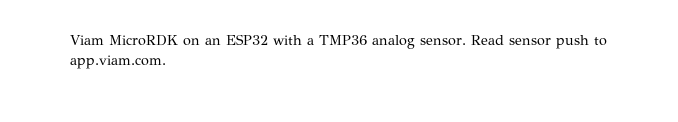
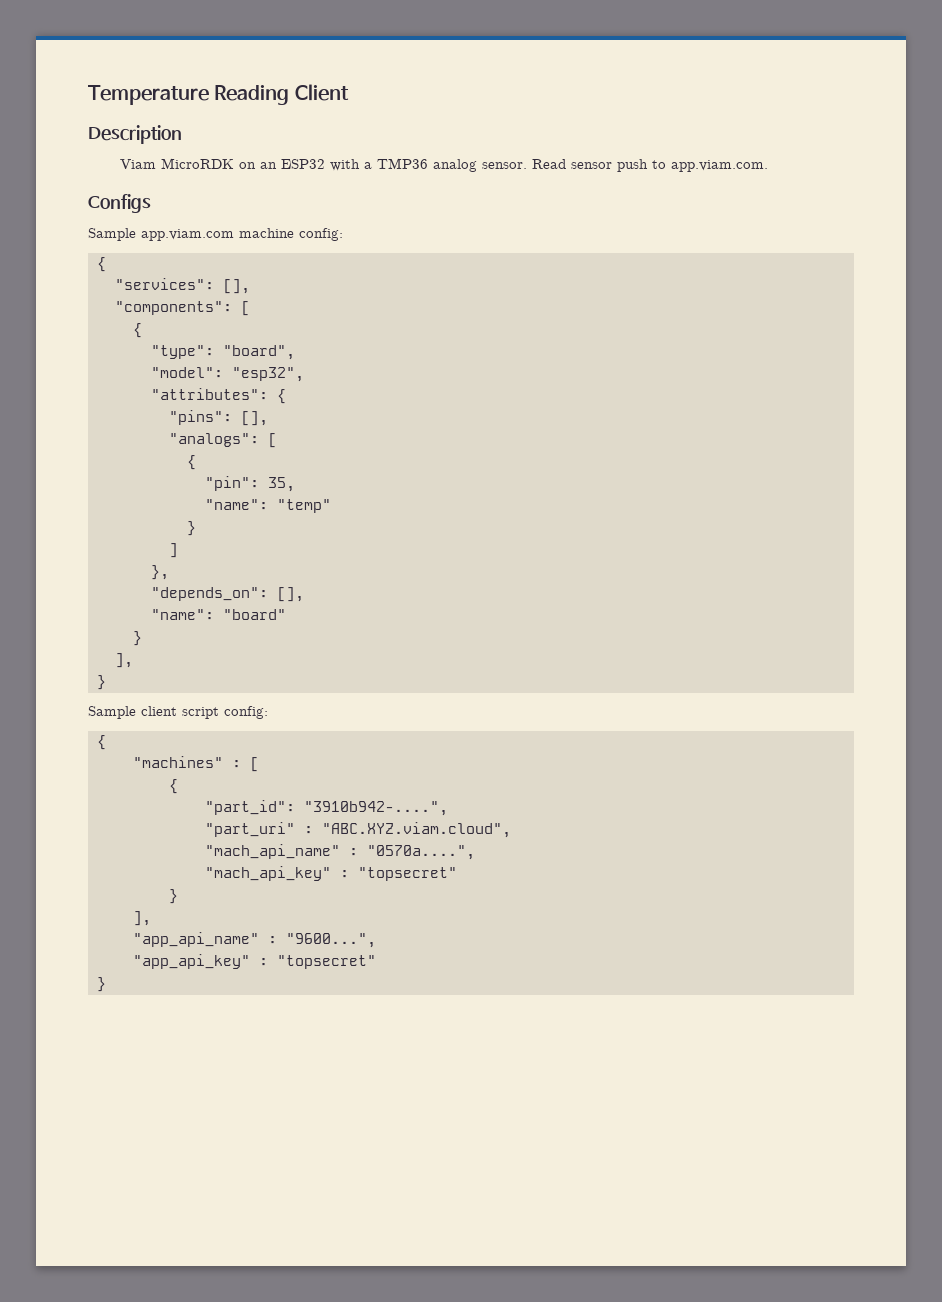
+ Temperature Reading Client
+ Description
+ Configs
+ Sample app.viam.com machine config:
+ {
+ "services": [],
+ "components": [
+ {
+ "type": "board",
+ "model": "esp32",
+ "attributes": {
+ "pins": [],
+ "analogs": [
+ {
+ "pin": 35,
+ "name": "temp"
+ }
+ ]
+ },
+ "depends_on": [],
+ "name": "board"
+ }
+ ],
+ }
+ Sample client script config:
+ {
+ "machines" : [
+ {
+ "part_id": "3910b942-....",
+ "part_uri" : "ABC.XYZ.viam.cloud",
+ "mach_api_name" : "0570a....",
+ "mach_api_key" : "topsecret"
+ }
+ ],
+ "app_api_name" : "9600...",
+ "app_api_key" : "topsecret"
+ }

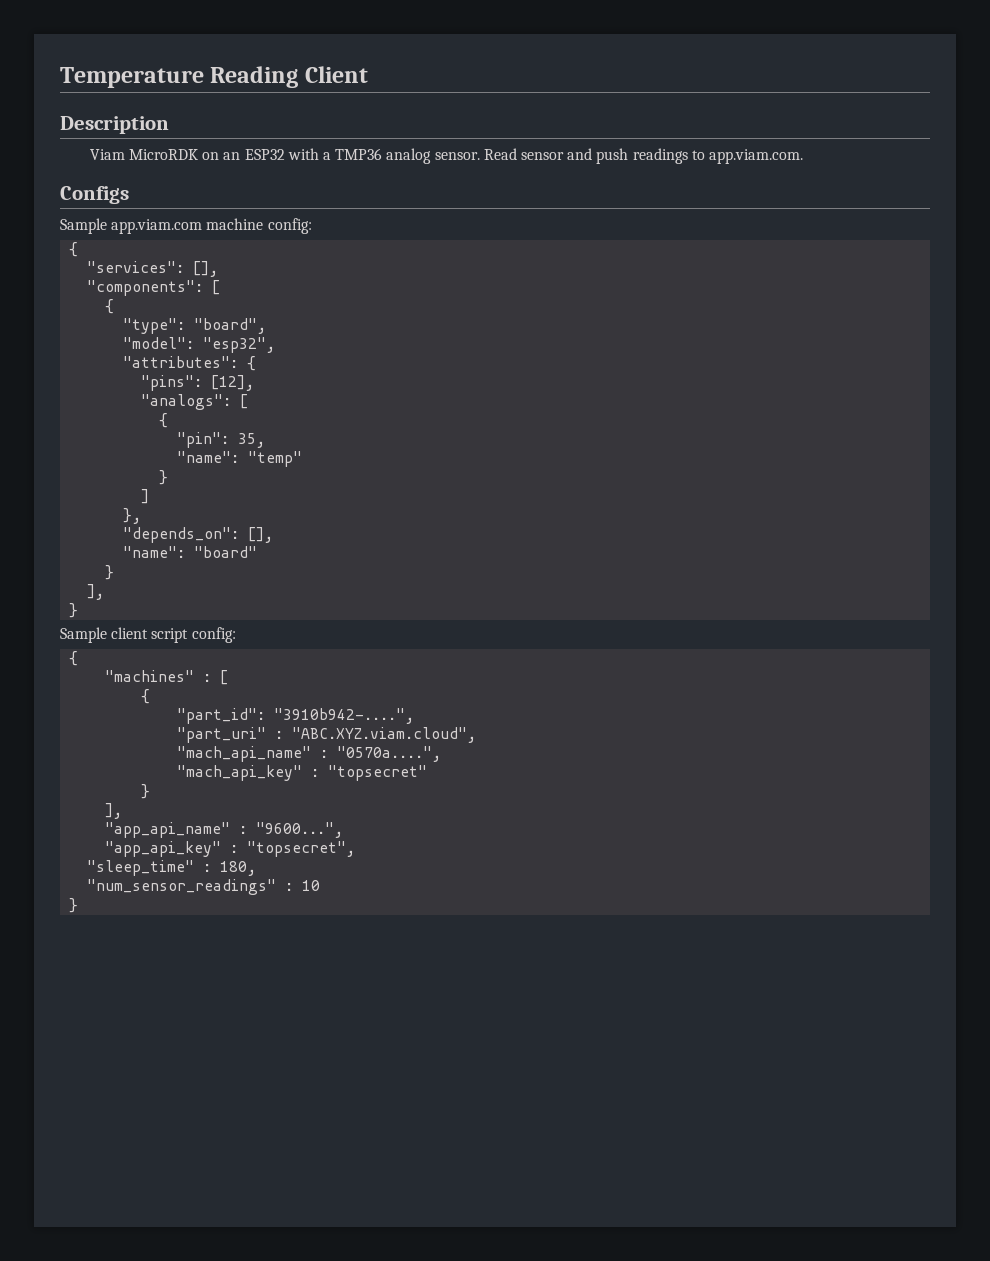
- Read sensor push to app.viam.com.
+ Read sensor and push readings to app.viam.com.
- "pins": [],
+ "pins": [12],
- "app_api_key" : "topsecret"
+ "app_api_key" : "topsecret",
+ "sleep_time" : 180,
+ "num_sensor_readings" : 10

